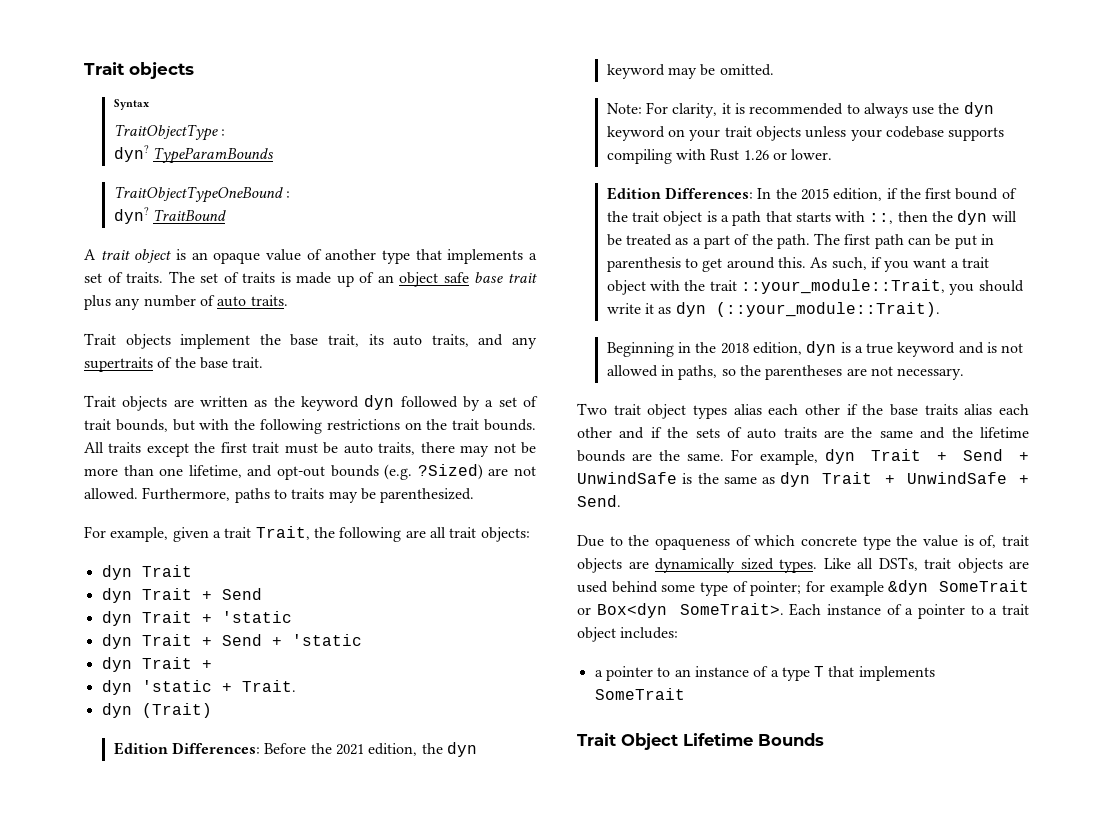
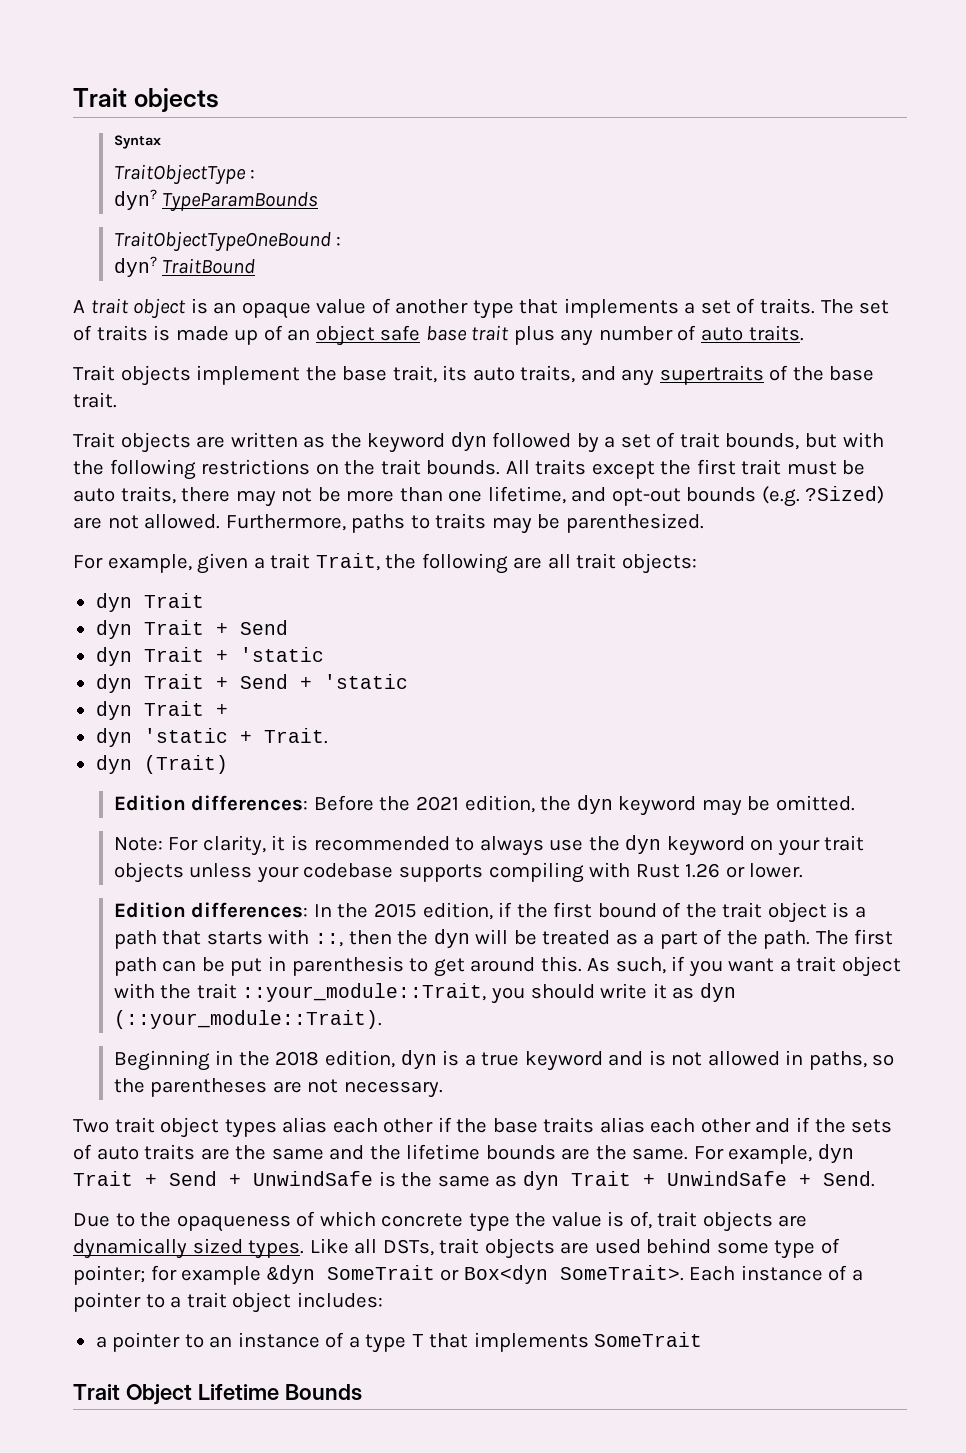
- Edition Differences: Before the 2021 edition, the dyn keyword may be omitted.
+ Edition differences: Before the 2021 edition, the dyn keyword may be omitted.
- Edition Differences: In the 2015 edition, if the first bound of the trait object is a path that starts with ::, then the dyn will be treated as a part of the path.
+ Edition differences: In the 2015 edition, if the first bound of the trait object is a path that starts with ::, then the dyn will be treated as a part of the path.

